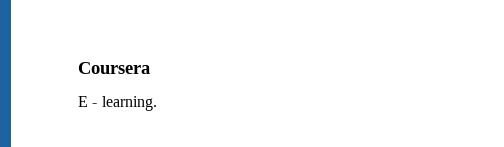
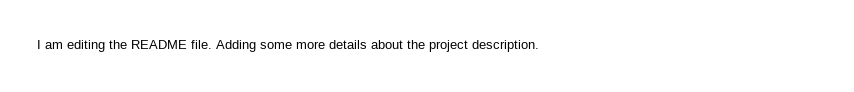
- Coursera
- E - learning.
+ I am editing the README file. Adding some more details about the project description.

